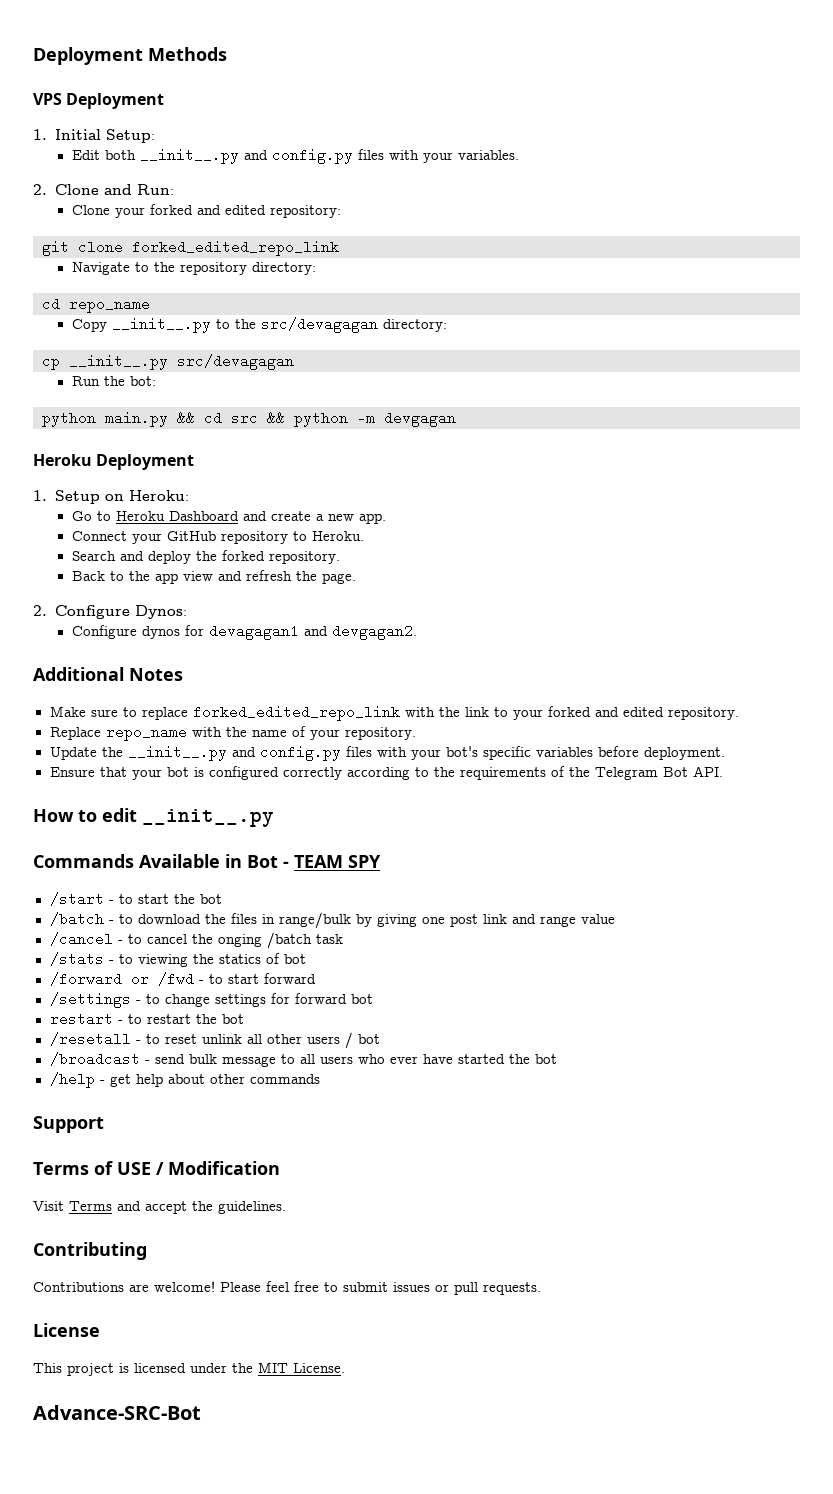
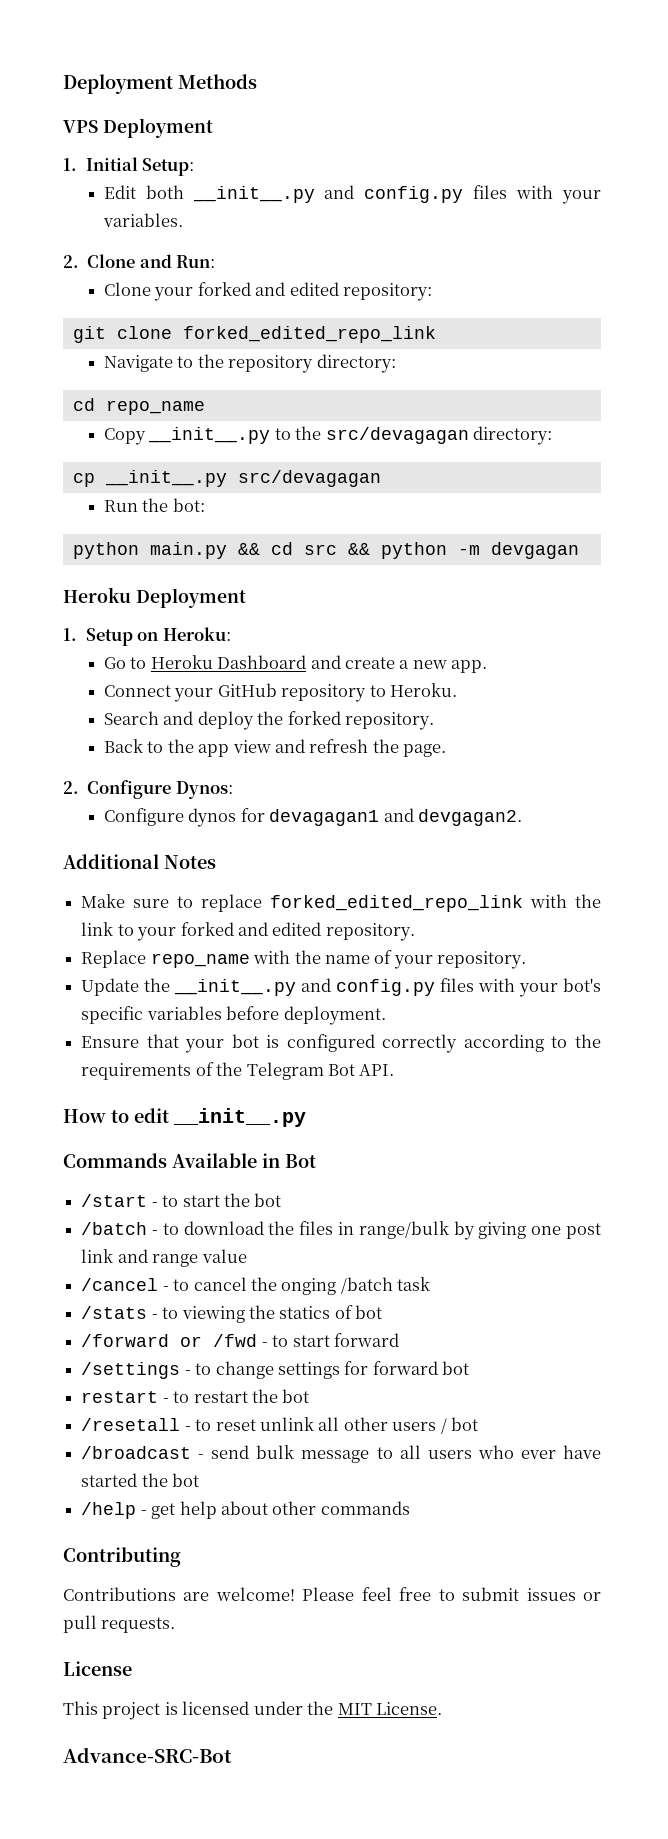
- Commands Available in Bot - TEAM SPY
+ Commands Available in Bot
- Support
- Terms of USE / Modification
- Visit Terms and accept the guidelines.

